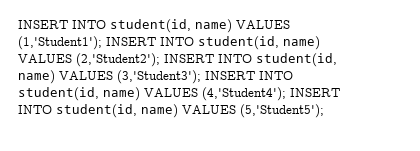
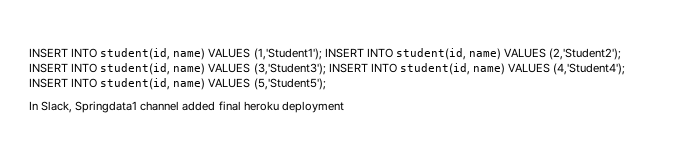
+ In Slack, Springdata1 channel added final heroku deployment

